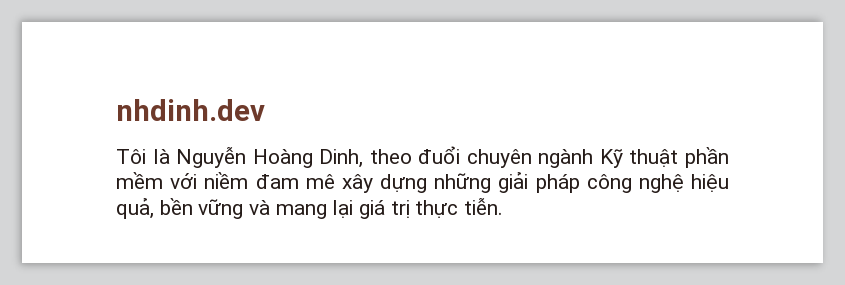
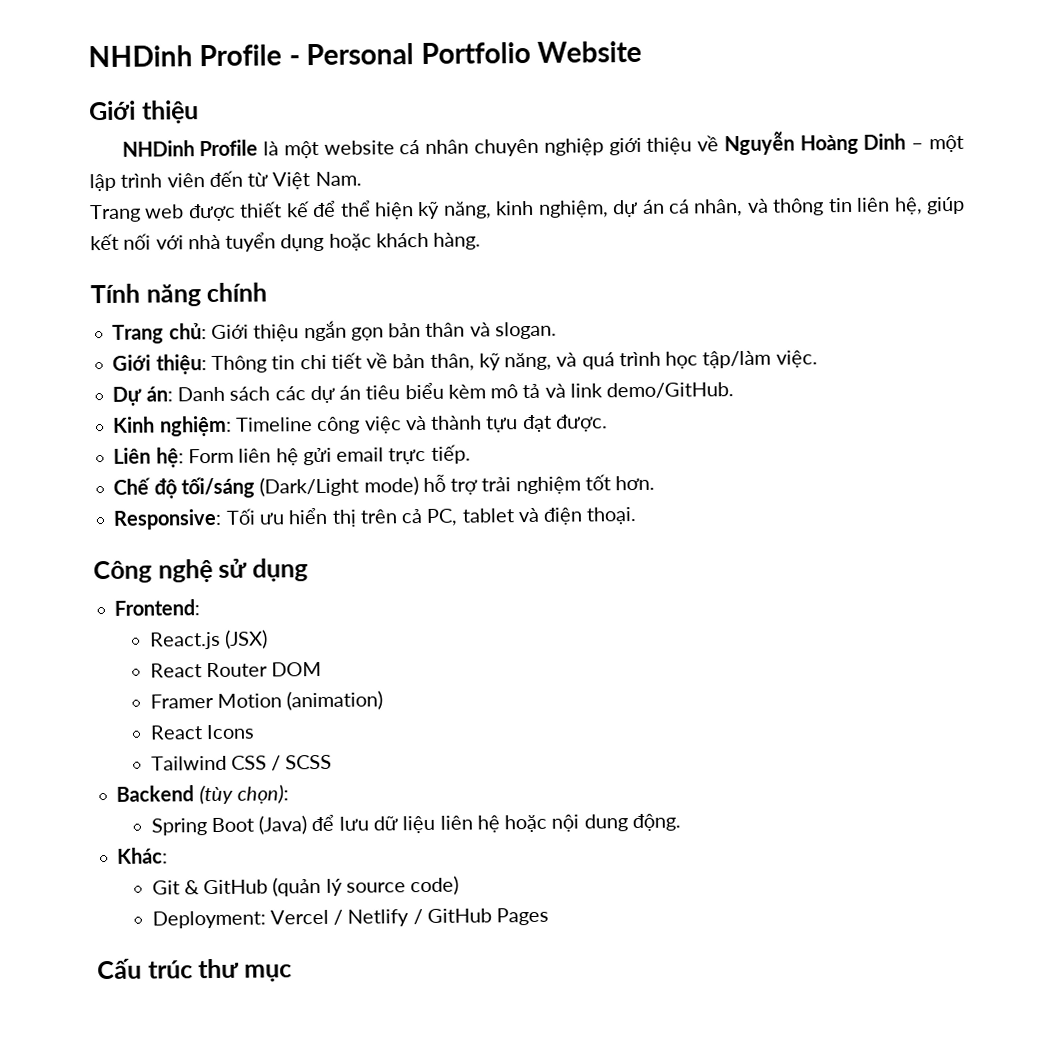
- nhdinh.dev
- Tôi là Nguyễn Hoàng Dinh, theo đuổi chuyên ngành Kỹ thuật phần mềm với niềm đam mê xây dựng những giải pháp công nghệ hiệu quả, bền vững và mang lại giá trị thực tiễn.
+ NHDinh Profile - Personal Portfolio Website
+ Giới thiệu
+ NHDinh Profile là một website cá nhân chuyên nghiệp giới thiệu về Nguyễn Hoàng Dinh – một lập trình viên đến từ Việt Nam.
+ Trang web được thiết kế để thể hiện kỹ năng, kinh nghiệm, dự án cá nhân, và thông tin liên hệ, giúp kết nối với nhà tuyển dụng hoặc khách hàng.
+ Tính năng chính
+ Trang chủ: Giới thiệu ngắn gọn bản thân và slogan.
+ Giới thiệu: Thông tin chi tiết về bản thân, kỹ năng, và quá trình học tập/làm việc.
+ Dự án: Danh sách các dự án tiêu biểu kèm mô tả và link demo/GitHub.
+ Kinh nghiệm: Timeline công việc và thành tựu đạt được.
+ Liên hệ: Form liên hệ gửi email trực tiếp.
+ Chế độ tối/sáng (Dark/Light mode) hỗ trợ trải nghiệm tốt hơn.
+ Responsive: Tối ưu hiển thị trên cả PC, tablet và điện thoại.
+ Công nghệ sử dụng
+ Frontend:
+ React.js (JSX)
+ React Router DOM
+ Framer Motion (animation)
+ React Icons
+ Tailwind CSS / SCSS
+ Backend (tùy chọn):
+ Spring Boot (Java) để lưu dữ liệu liên hệ hoặc nội dung động.
+ Khác:
+ Git & GitHub (quản lý source code)
+ Deployment: Vercel / Netlify / GitHub Pages
+ Cấu trúc thư mục

